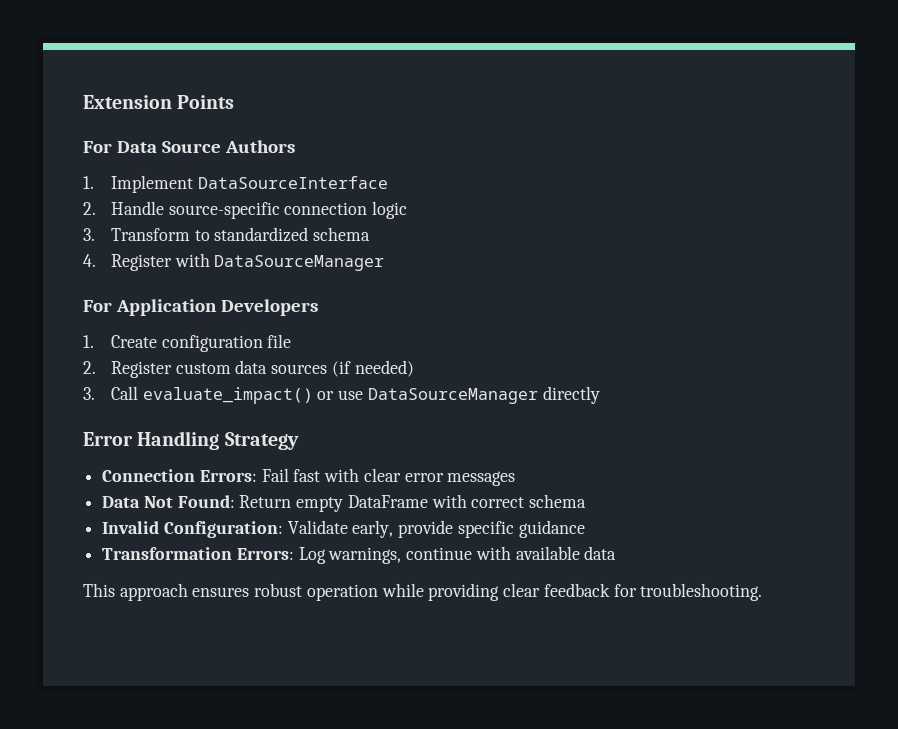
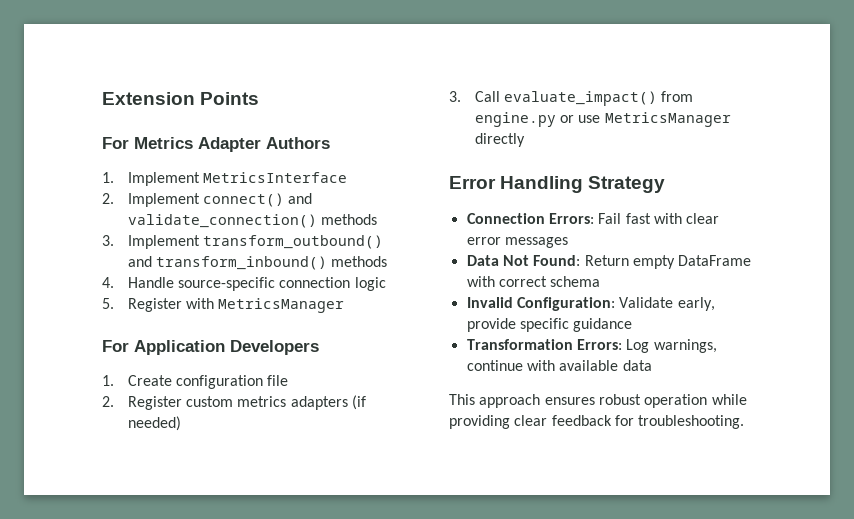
- For Data Source Authors
+ For Metrics Adapter Authors
- 1. Implement DataSourceInterface
- 2. Handle source-specific connection logic
- 3. Transform to standardized schema
- 4. Register with DataSourceManager
+ 1. Implement MetricsInterface
+ 2. Implement connect() and validate_connection() methods
+ 3. Implement transform_outbound() and transform_inbound() methods
+ 4. Handle source-specific connection logic
+ 5. Register with MetricsManager
- 2. Register custom data sources (if needed)
+ 2. Register custom metrics adapters (if needed)
- 3. Call evaluate_impact() or use DataSourceManager directly
+ 3. Call evaluate_impact() from engine.py or use MetricsManager directly

